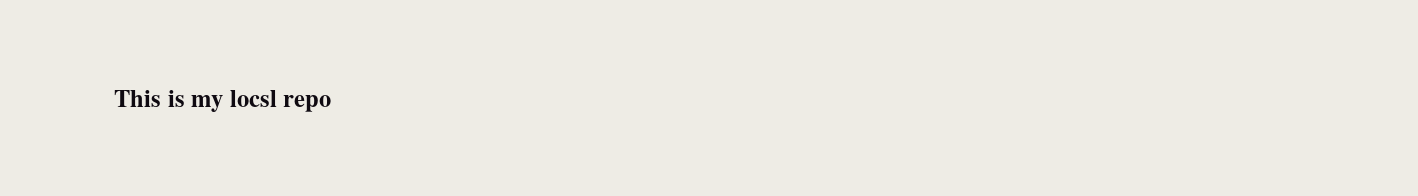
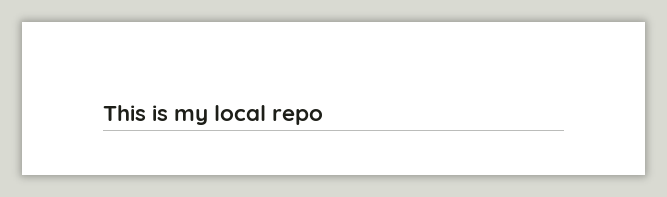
- This is my locsl repo
+ This is my local repo

